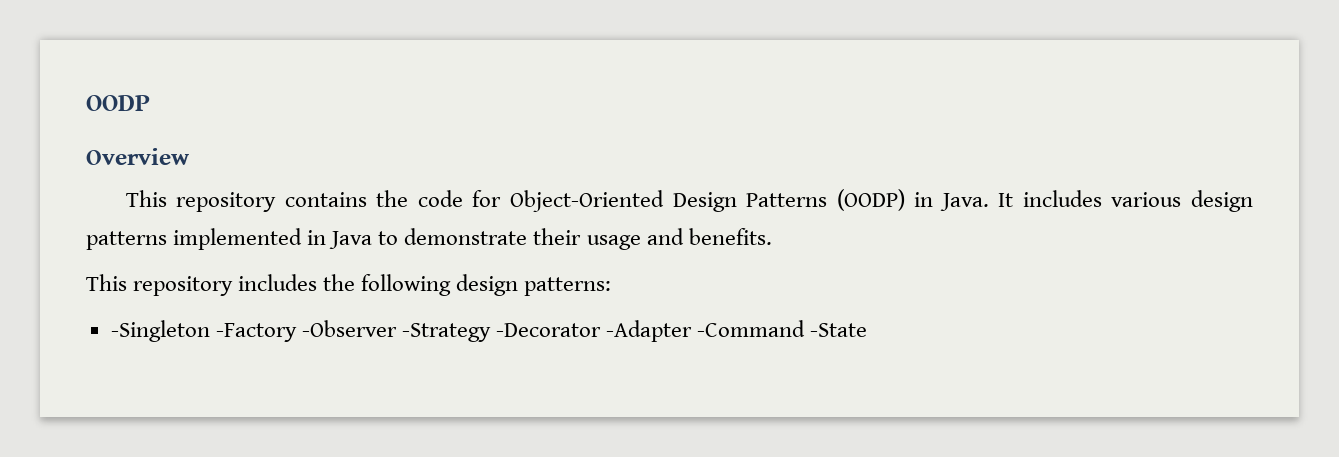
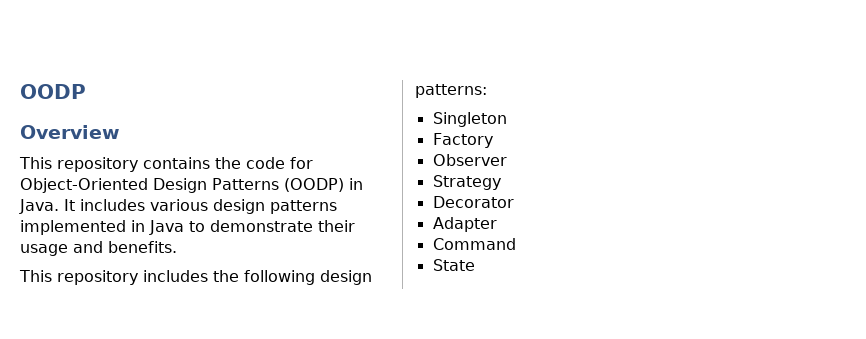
- -Singleton -Factory -Observer -Strategy -Decorator -Adapter -Command -State
+ Singleton
+ Factory
+ Observer
+ Strategy
+ Decorator
+ Adapter
+ Command
+ State

